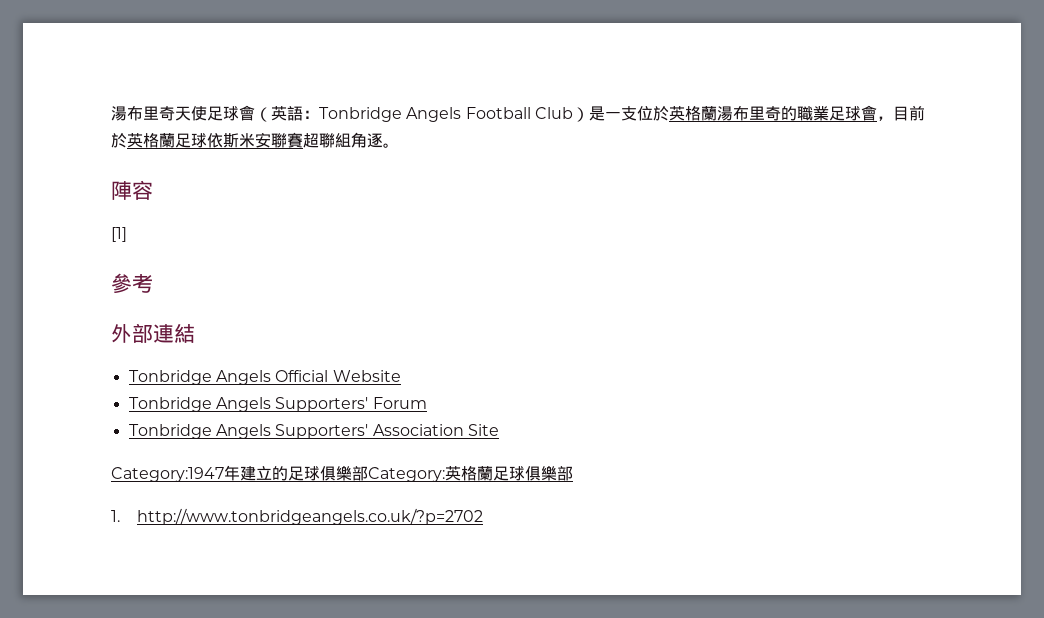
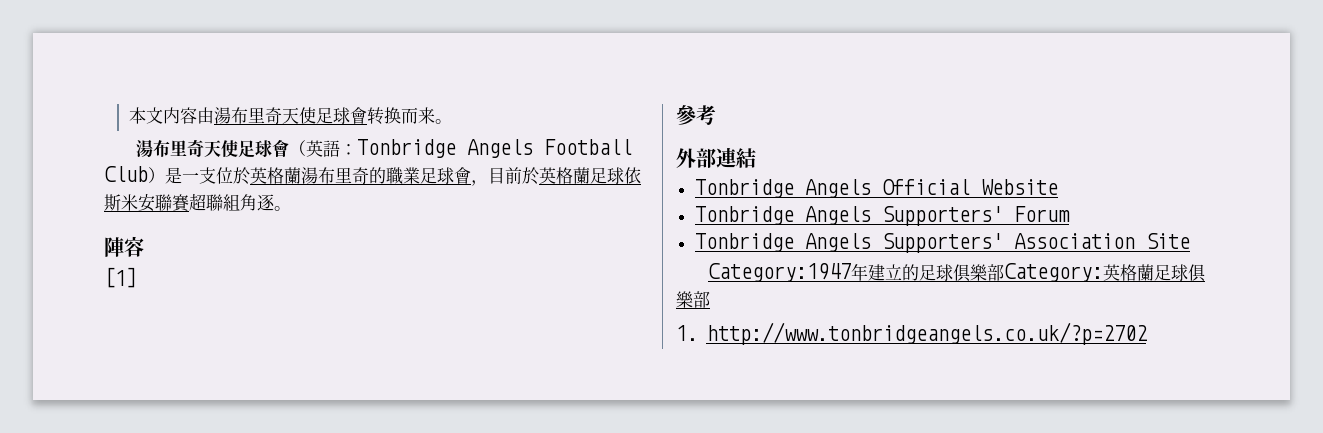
+ 本文内容由湯布里奇天使足球會转换而来。

